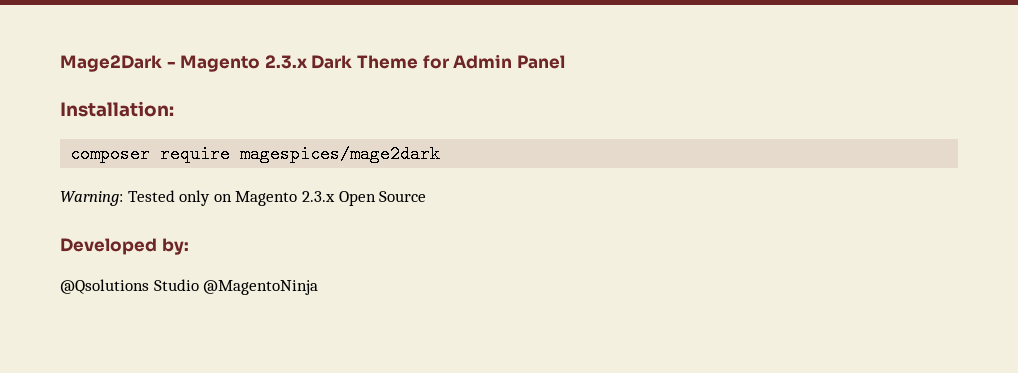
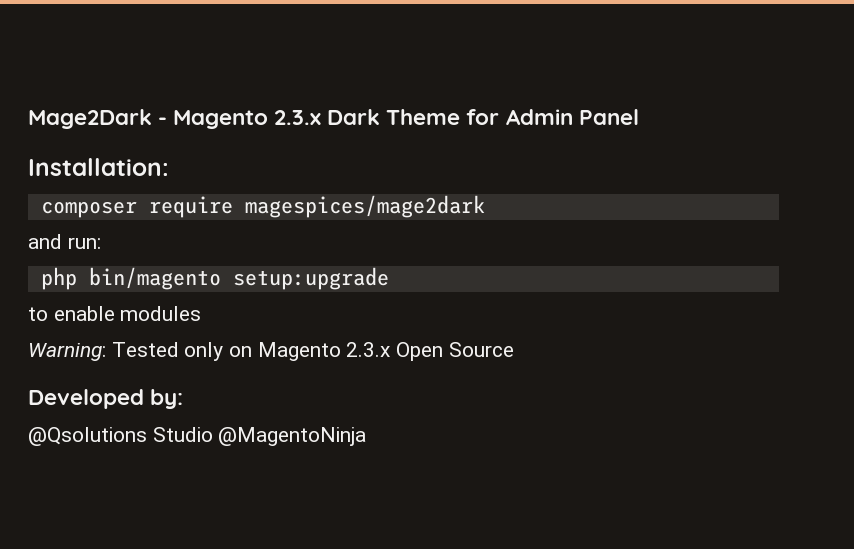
+ and run:
+ php bin/magento setup:upgrade
+ to enable modules

